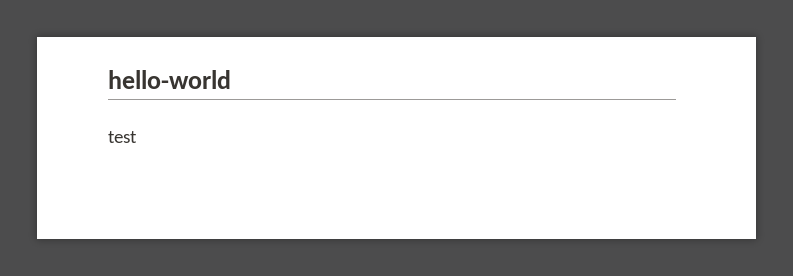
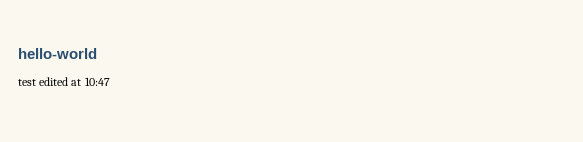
- test
+ test edited at 10:47

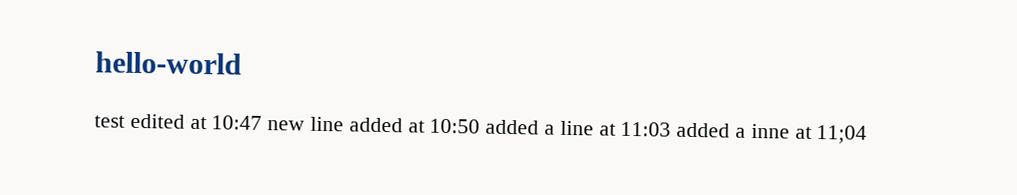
- test edited at 10:47
+ test edited at 10:47 new line added at 10:50 added a line at 11:03 added a inne at 11;04

